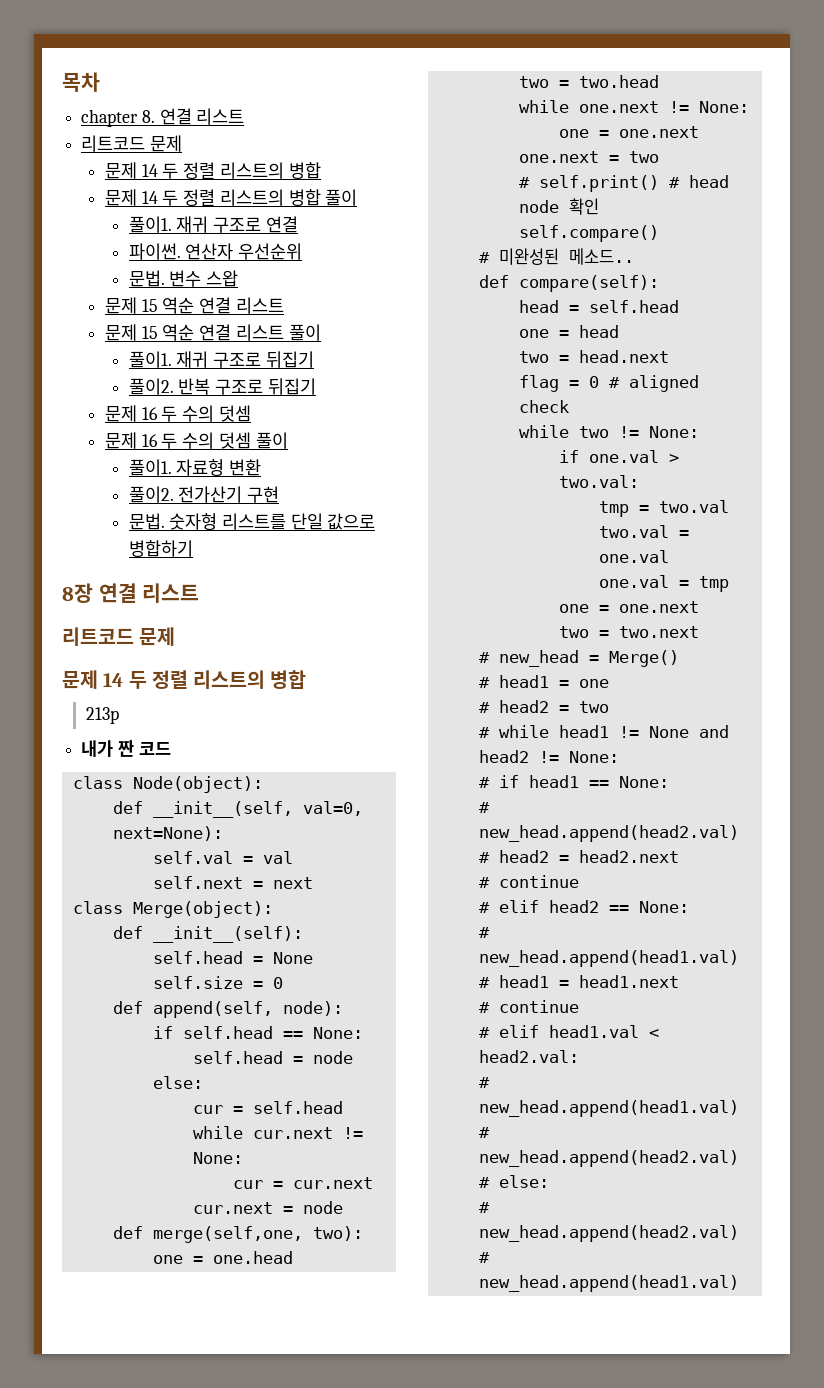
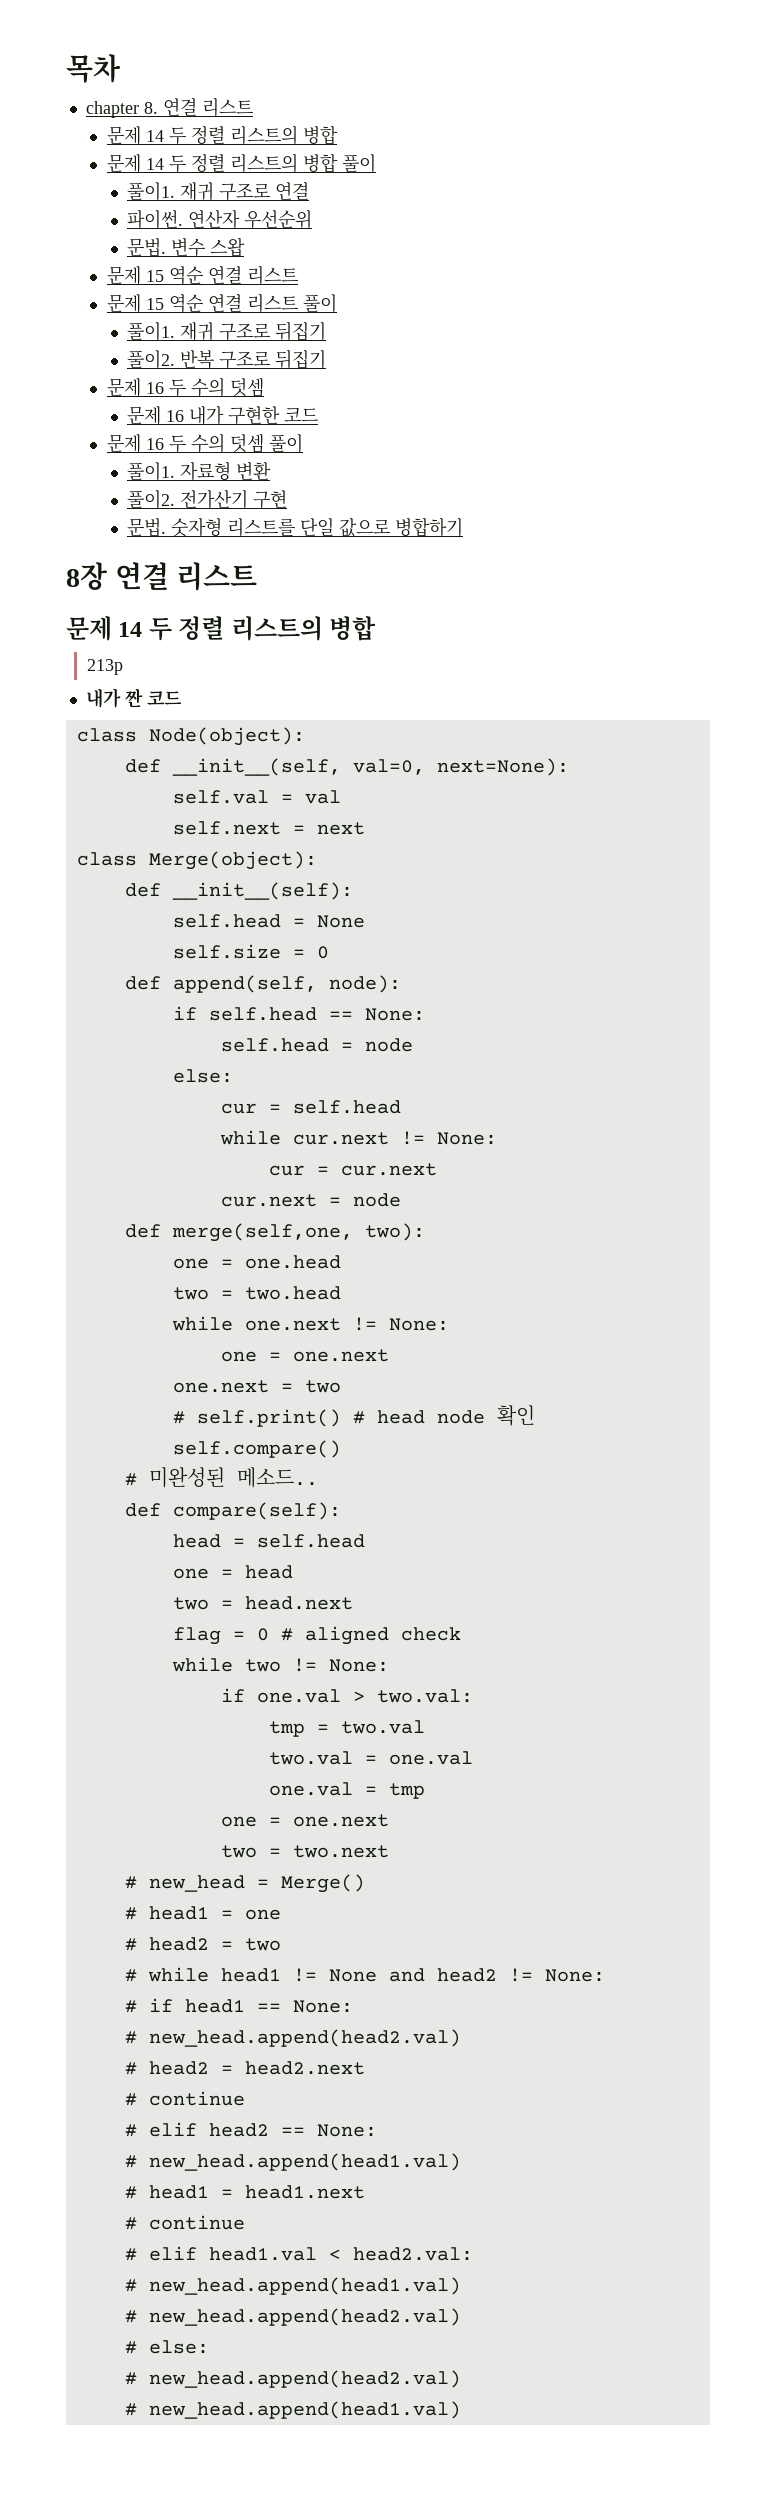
  chapter 8. 연결 리스트
- 리트코드 문제
+ 문제 16 내가 구현한 코드
  8장 연결 리스트
- 리트코드 문제

